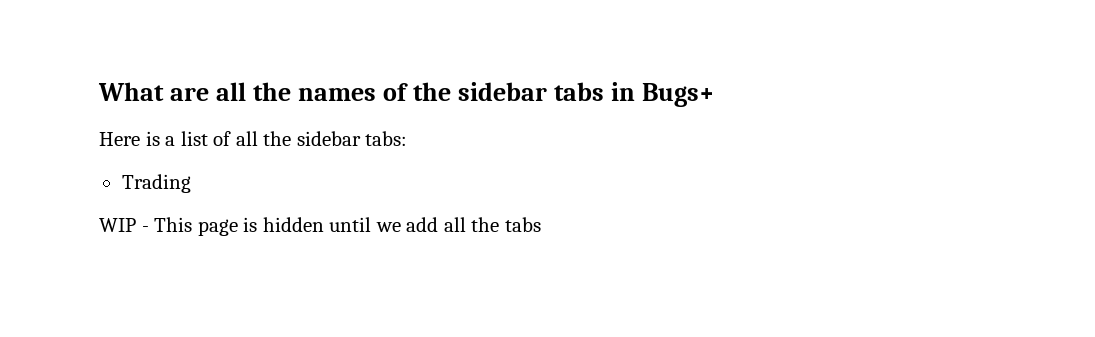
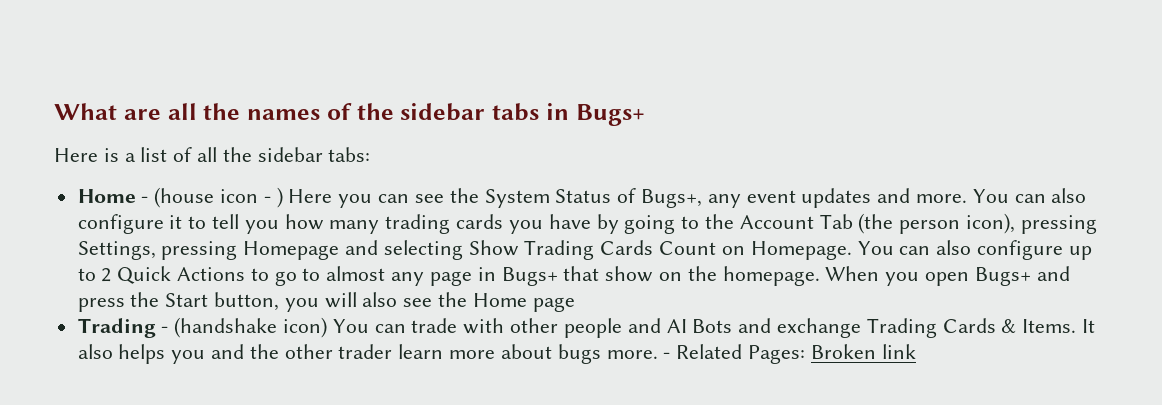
- Trading
- WIP - This page is hidden until we add all the tabs
+ Home - (house icon - ) Here you can see the System Status of Bugs+, any event updates and more. You can also configure it to tell you how many trading cards you have by going to the Account Tab (the person icon), pressing Settings, pressing Homepage and selecting Show Trading Cards Count on Homepage. You can also configure up to 2 Quick Actions to go to almost any page in Bugs+ that show on the homepage. When you open Bugs+ and press the Start button, you will also see the Home page
+ Trading - (handshake icon) You can trade with other people and AI Bots and exchange Trading Cards & Items. It also helps you and the other trader learn more about bugs more. - Related Pages: Broken link

